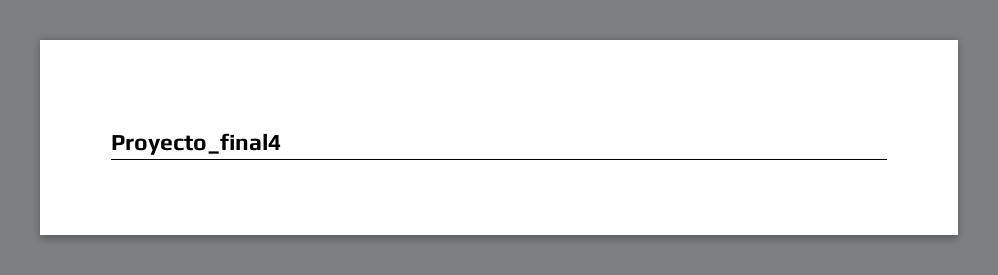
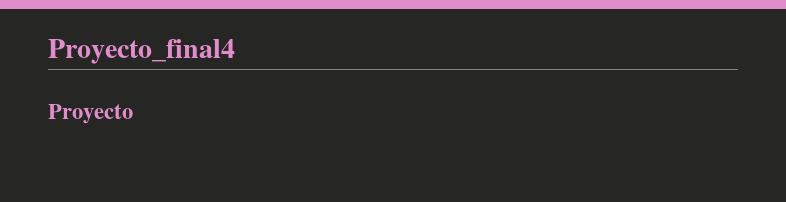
+ Proyecto

